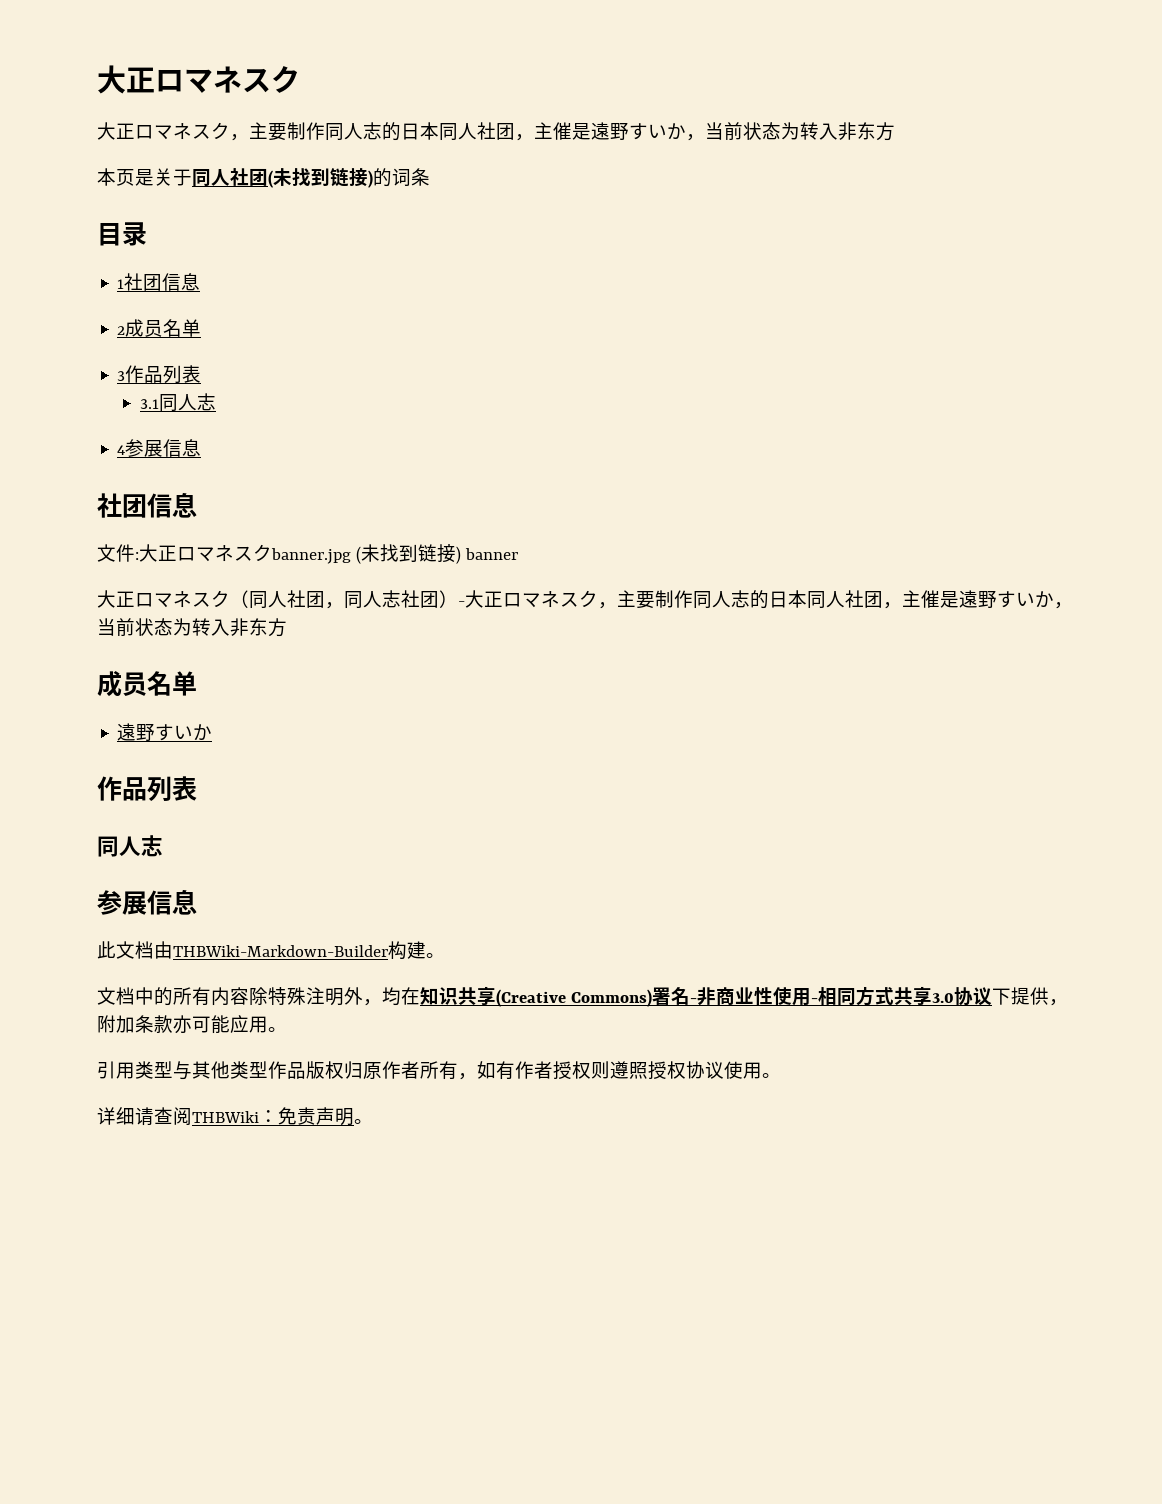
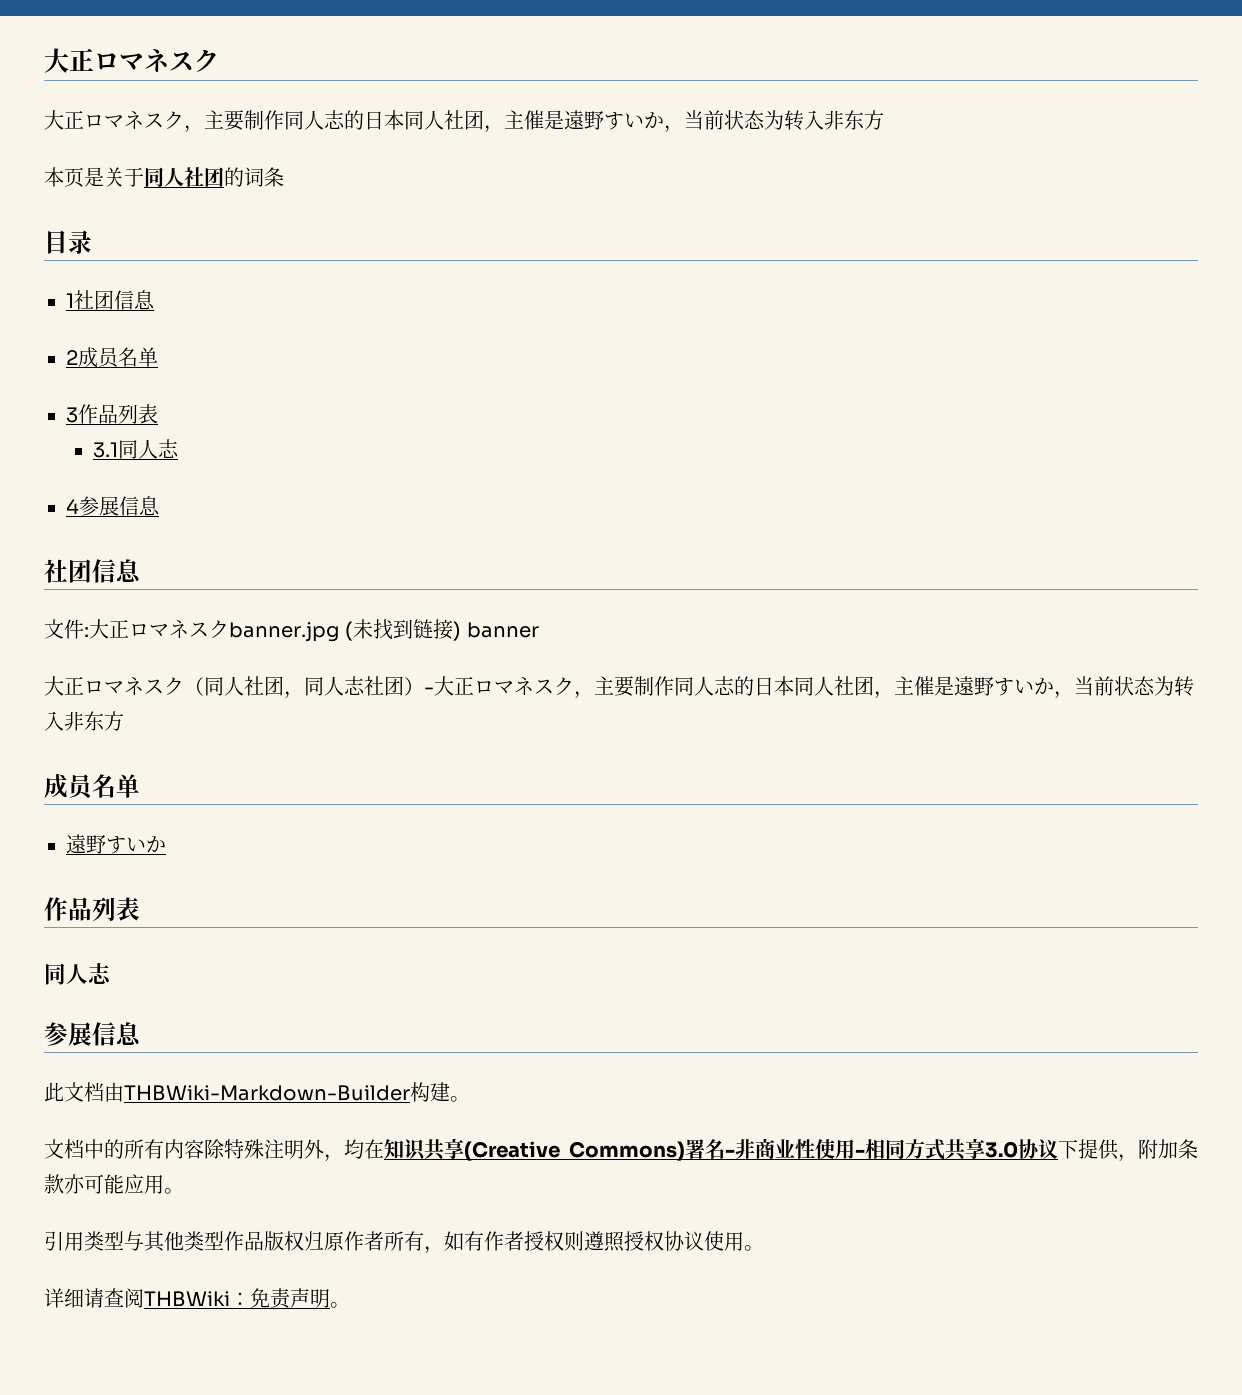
- 本页是关于同人社团(未找到链接)的词条
+ 本页是关于同人社团的词条

